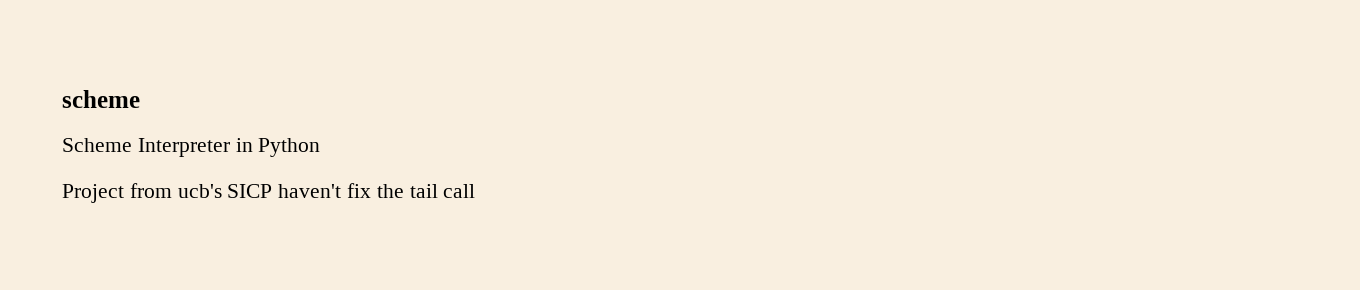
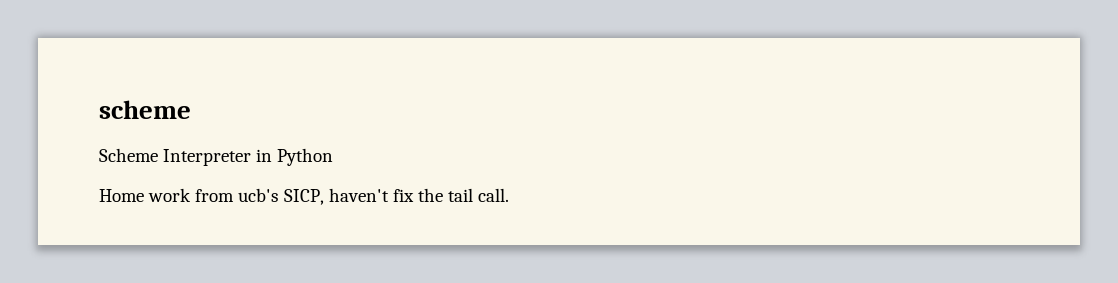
- Project from ucb's SICP haven't fix the tail call
+ Home work from ucb's SICP, haven't fix the tail call.

